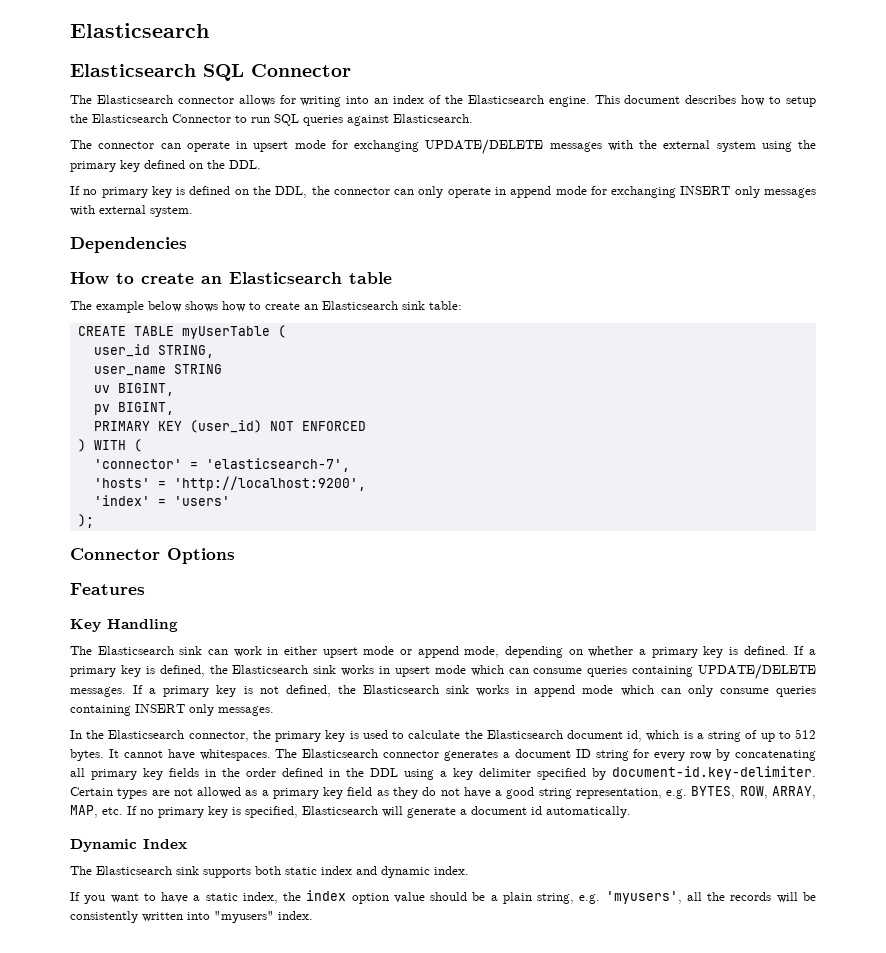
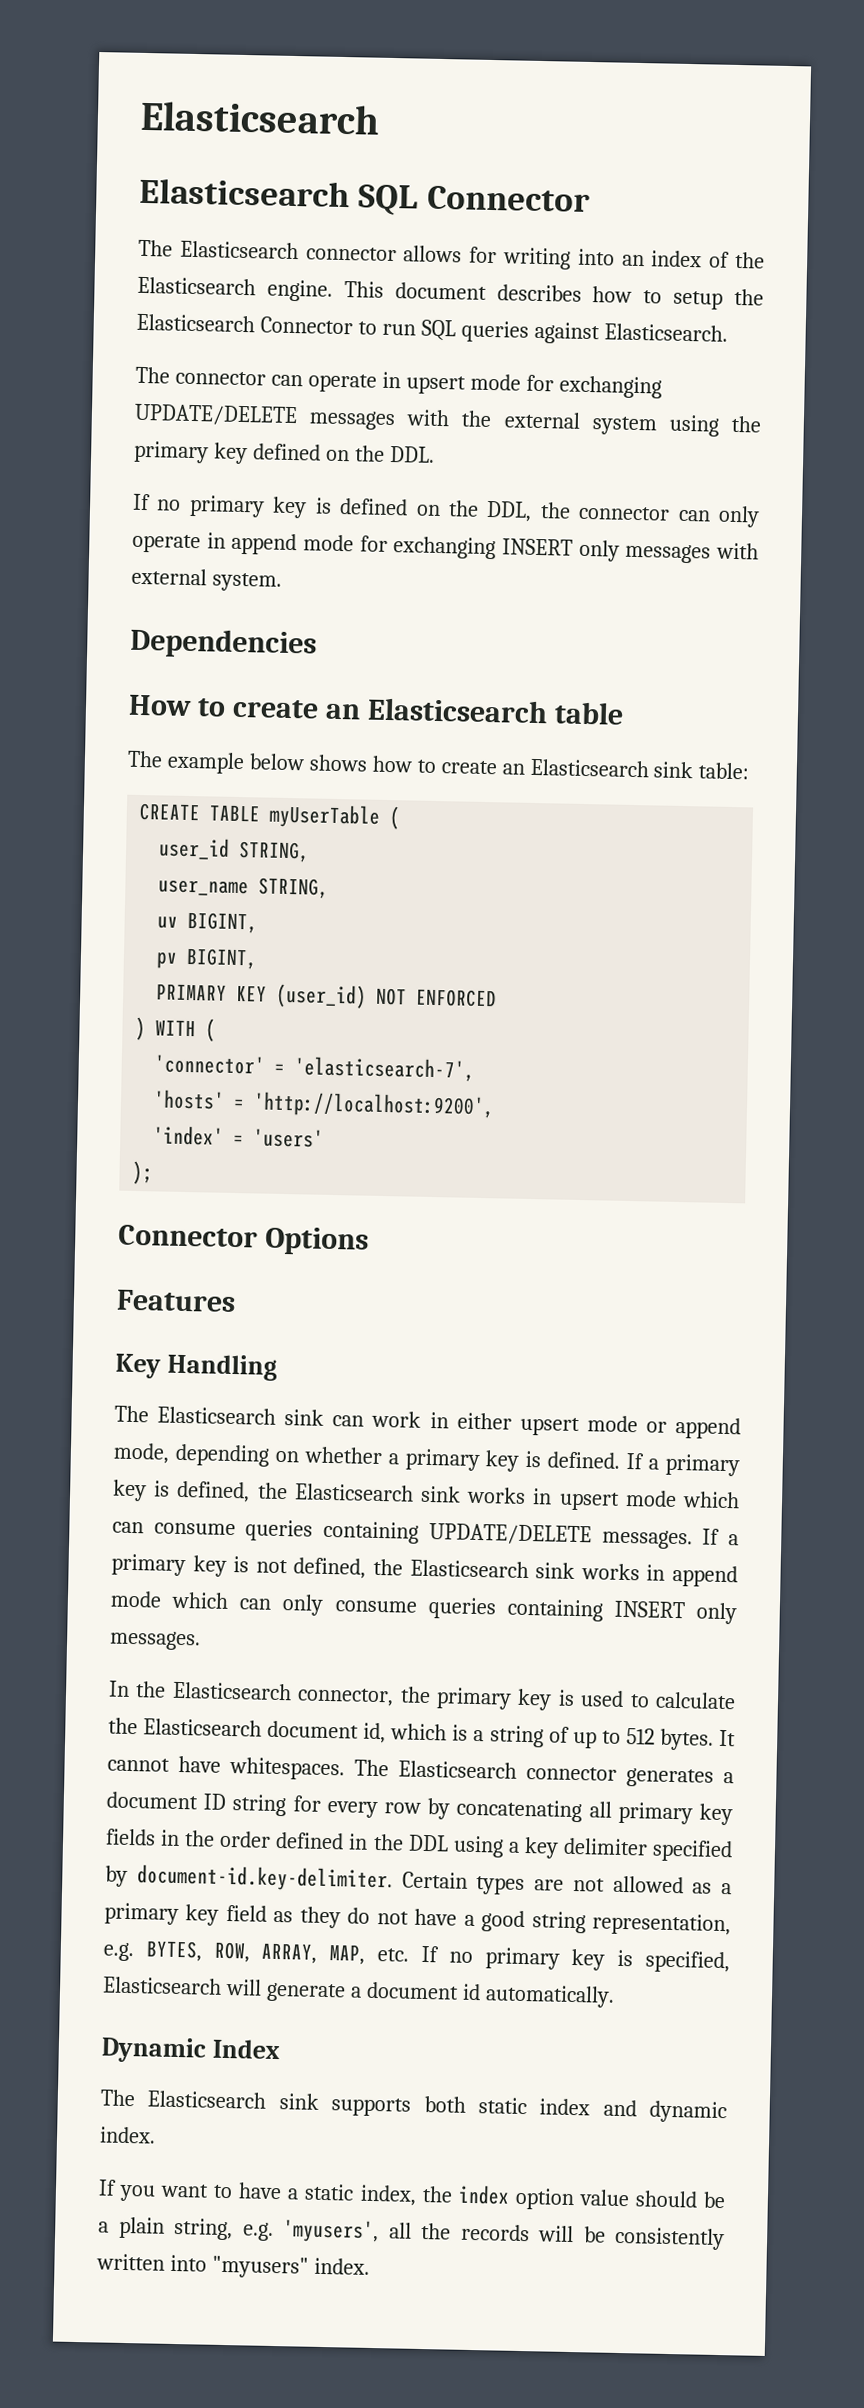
- user_name STRING
+ user_name STRING,

